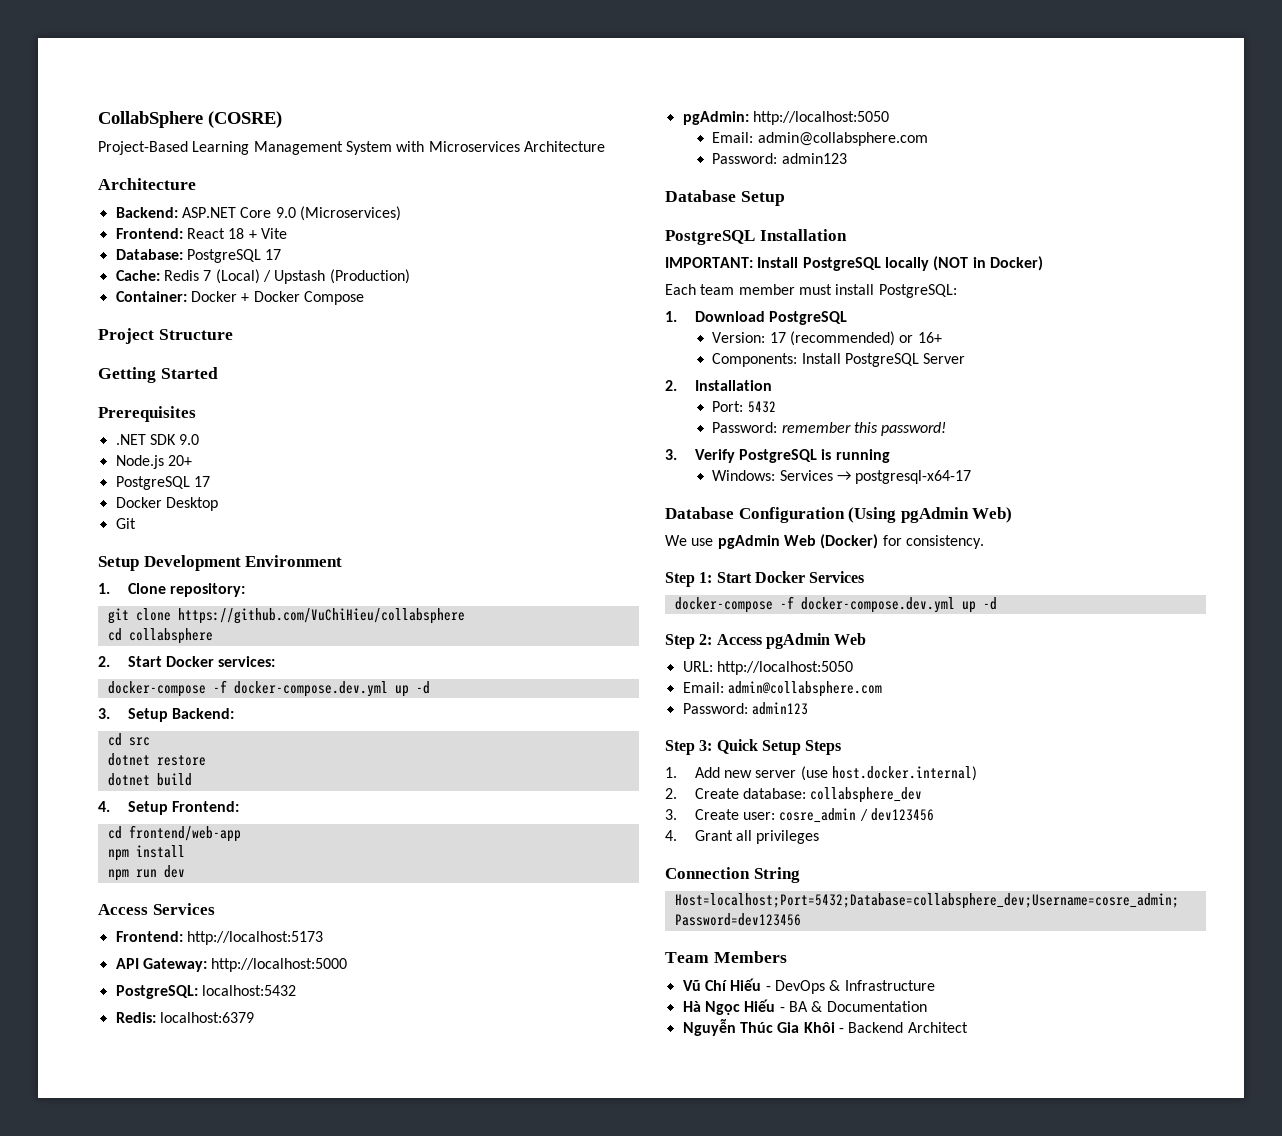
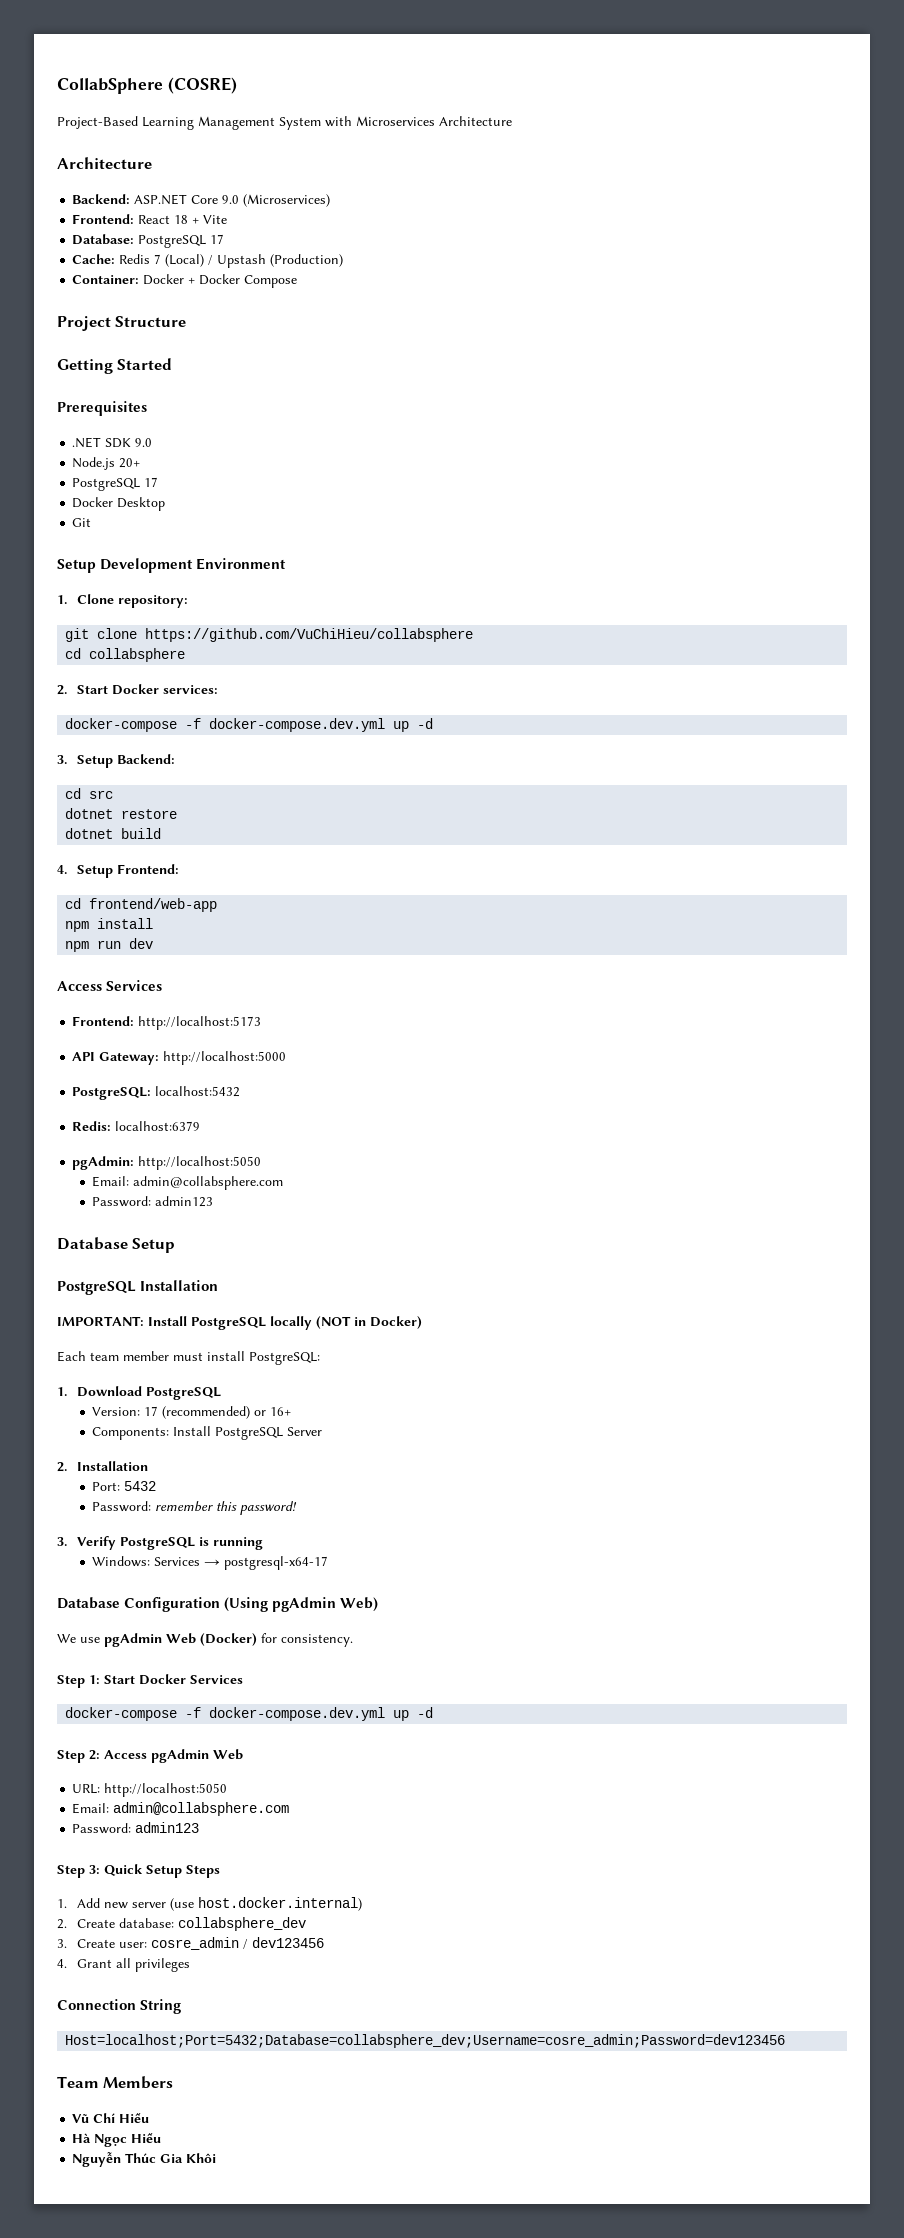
- Vũ Chí Hiếu - DevOps & Infrastructure
+ Vũ Chí Hiếu
- Hà Ngọc Hiếu - BA & Documentation
+ Hà Ngọc Hiếu
- Nguyễn Thúc Gia Khôi - Backend Architect
+ Nguyễn Thúc Gia Khôi

